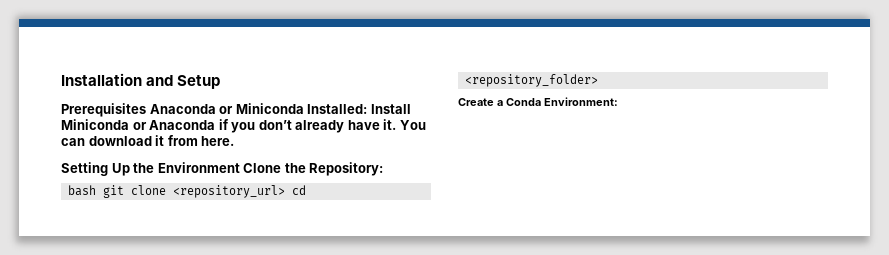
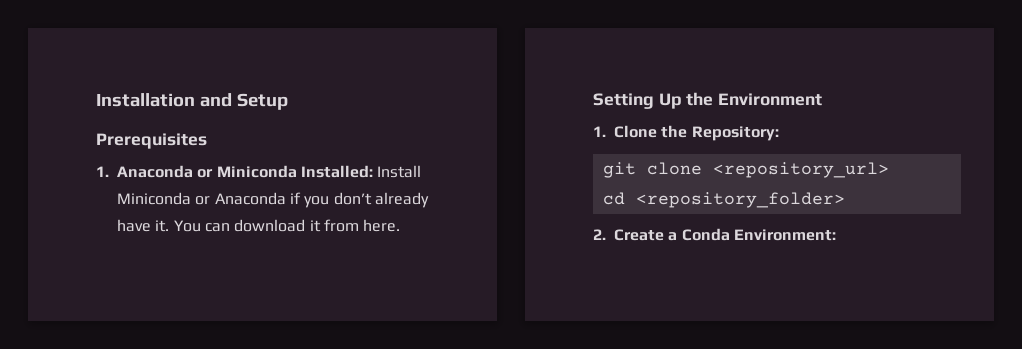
- Prerequisites Anaconda or Miniconda Installed: Install Miniconda or Anaconda if you don’t already have it.
+ Prerequisites
+ 1. Anaconda or Miniconda Installed: Install Miniconda or Anaconda if you don’t already have it.
- Setting Up the Environment Clone the Repository:
+ Setting Up the Environment
+ 1. Clone the Repository:
- bash git clone <repository_url> cd <repository_folder>
+ git clone <repository_url>
+ cd <repository_folder>
- Create a Conda Environment:
+ 2. Create a Conda Environment:

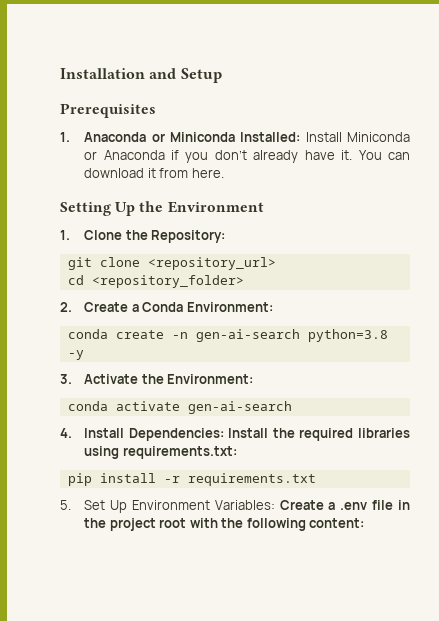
+ conda create -n gen-ai-search python=3.8 -y
+ 3. Activate the Environment:
+ conda activate gen-ai-search
+ 4. Install Dependencies: Install the required libraries using requirements.txt:
+ pip install -r requirements.txt
+ 5. Set Up Environment Variables: Create a .env file in the project root with the following content:

